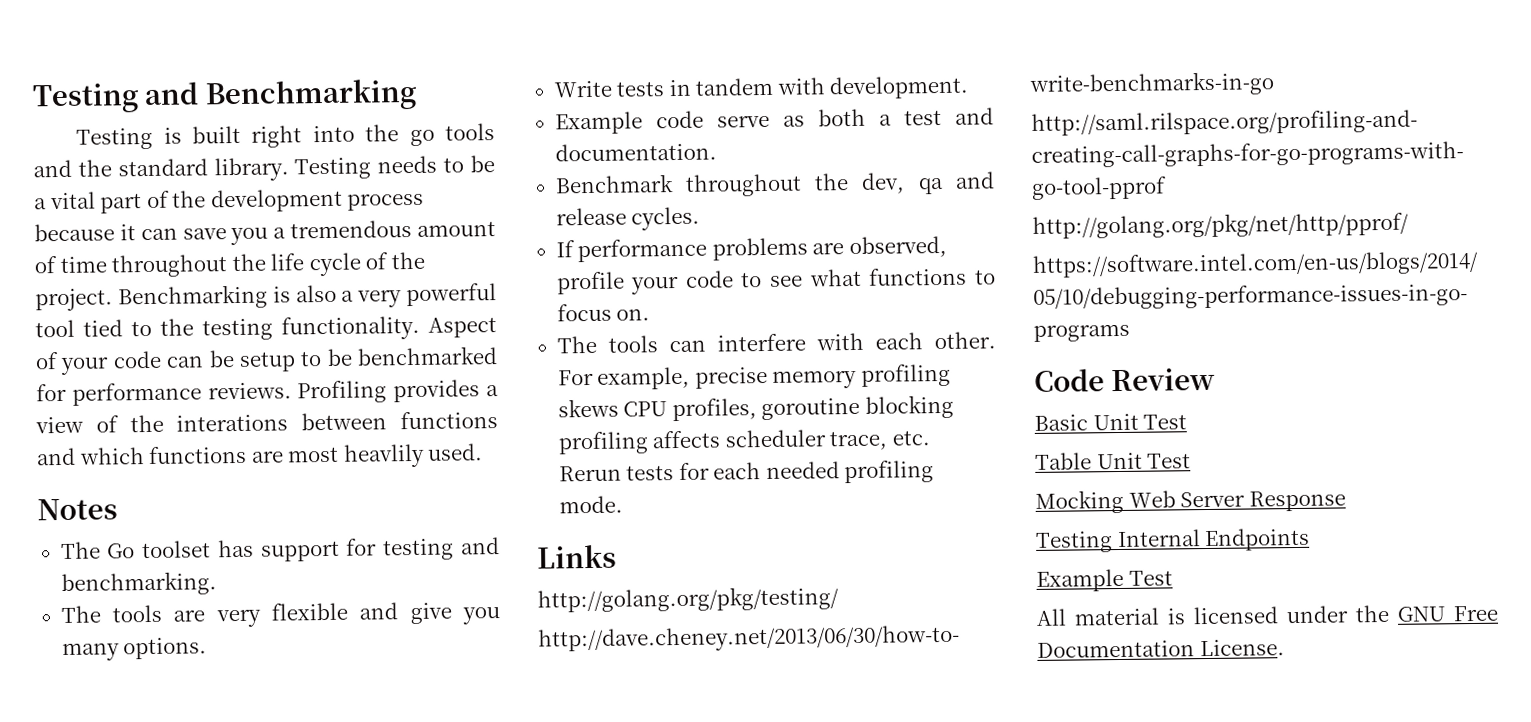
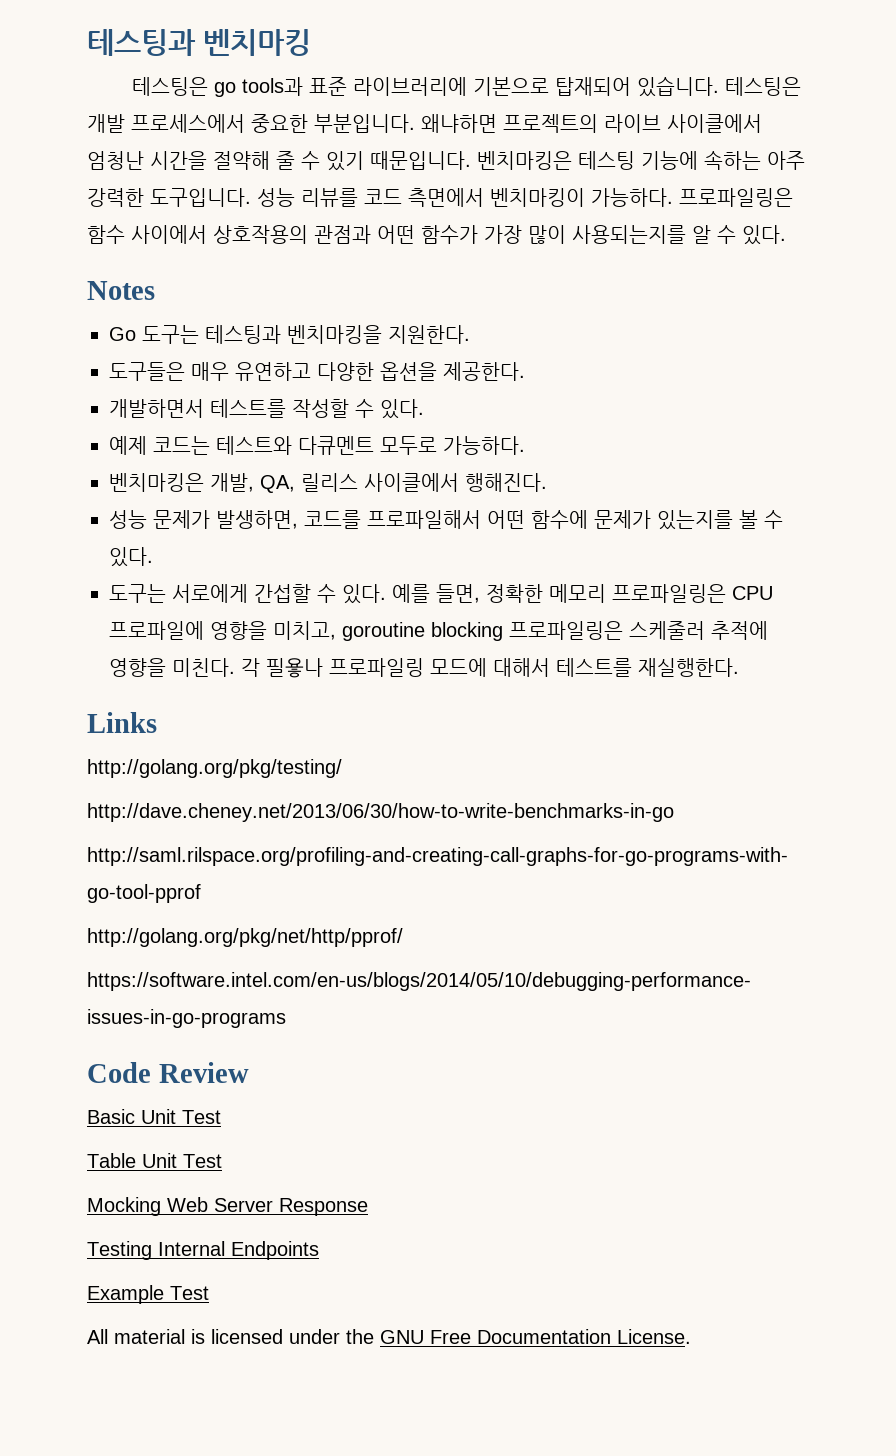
- Testing and Benchmarking
- Testing is built right into the go tools and the standard library. Testing needs to be a vital part of the development process because it can save you a tremendous amount of time throughout the life cycle of the project. Benchmarking is also a very powerful tool tied to the testing functionality. Aspect of your code can be setup to be benchmarked for performance reviews. Profiling provides a view of the interations between functions and which functions are most heavlily used.
+ 테스팅과 벤치마킹
+ 테스팅은 go tools과 표준 라이브러리에 기본으로 탑재되어 있습니다. 테스팅은 개발 프로세스에서 중요한 부분입니다. 왜냐하면 프로젝트의 라이브 사이클에서 엄청난 시간을 절약해 줄 수 있기 때문입니다. 벤치마킹은 테스팅 기능에 속하는 아주 강력한 도구입니다. 성능 리뷰를 코드 측면에서 벤치마킹이 가능하다. 프로파일링은 함수 사이에서 상호작용의 관점과 어떤 함수가 가장 많이 사용되는지를 알 수 있다.
  Notes
- The Go toolset has support for testing and benchmarking.
- The tools are very flexible and give you many options.
- Write tests in tandem with development.
- Example code serve as both a test and documentation.
- Benchmark throughout the dev, qa and release cycles.
- If performance problems are observed, profile your code to see what functions to focus on.
- The tools can interfere with each other. For example, precise memory profiling skews CPU profiles, goroutine blocking profiling affects scheduler trace, etc. Rerun tests for each needed profiling mode.
+ Go 도구는 테스팅과 벤치마킹을 지원한다.
+ 도구들은 매우 유연하고 다양한 옵션을 제공한다.
+ 개발하면서 테스트를 작성할 수 있다.
+ 예제 코드는 테스트와 다큐멘트 모두로 가능하다.
+ 벤치마킹은 개발, QA, 릴리스 사이클에서 행해진다.
+ 성능 문제가 발생하면, 코드를 프로파일해서 어떤 함수에 문제가 있는지를 볼 수 있다.
+ 도구는 서로에게 간섭할 수 있다. 예를 들면, 정확한 메모리 프로파일링은 CPU 프로파일에 영향을 미치고, goroutine blocking 프로파일링은 스케줄러 추적에 영향을 미친다. 각 필욯나 프로파일링 모드에 대해서 테스트를 재실행한다.

